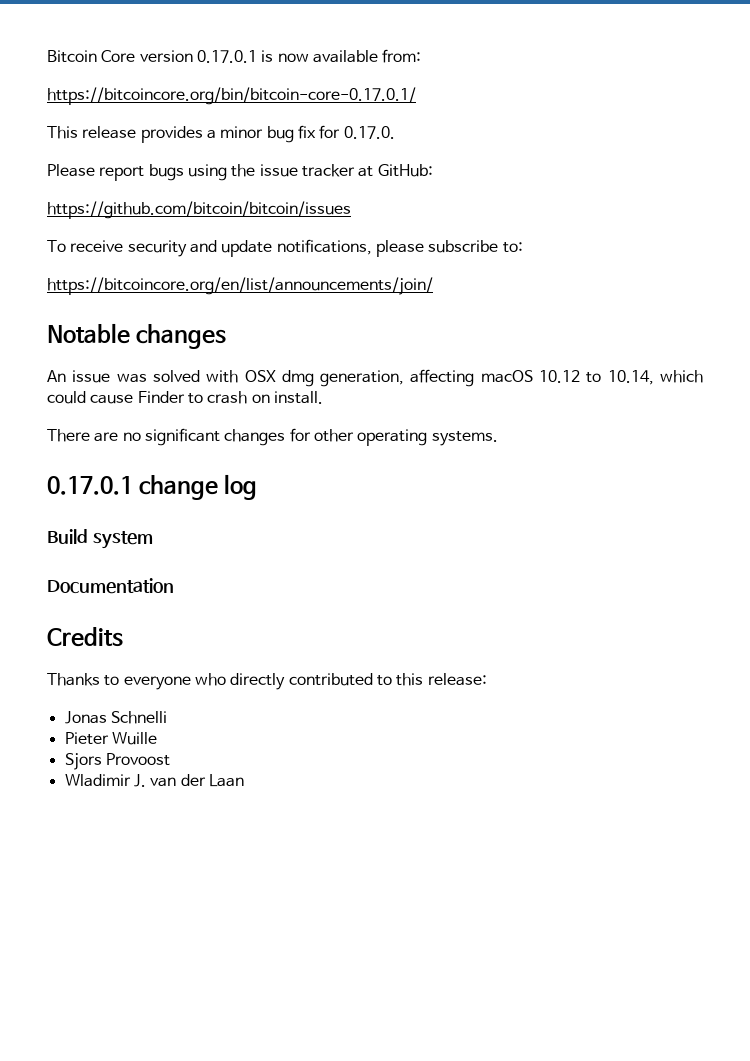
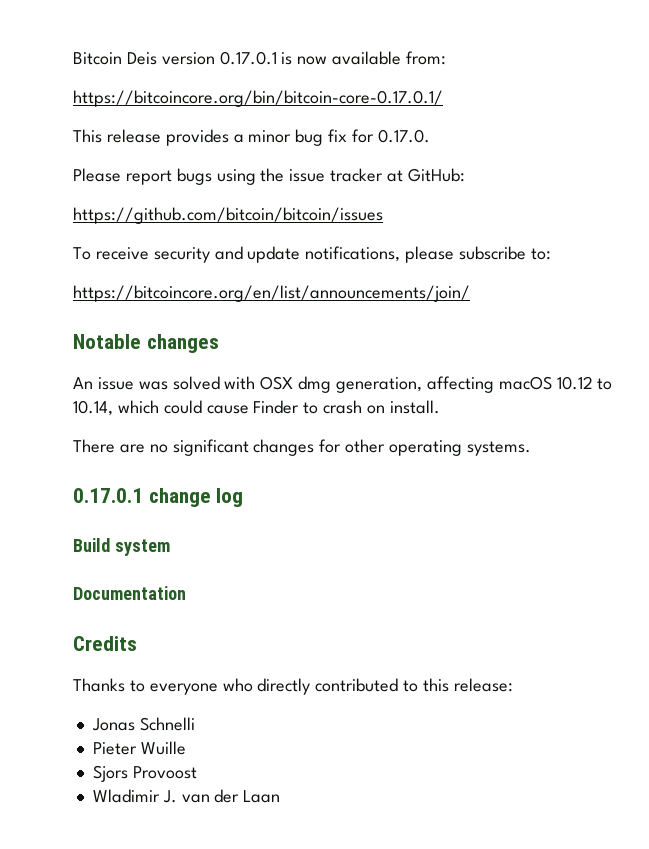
- Bitcoin Core version 0.17.0.1 is now available from:
+ Bitcoin Deis version 0.17.0.1 is now available from:

